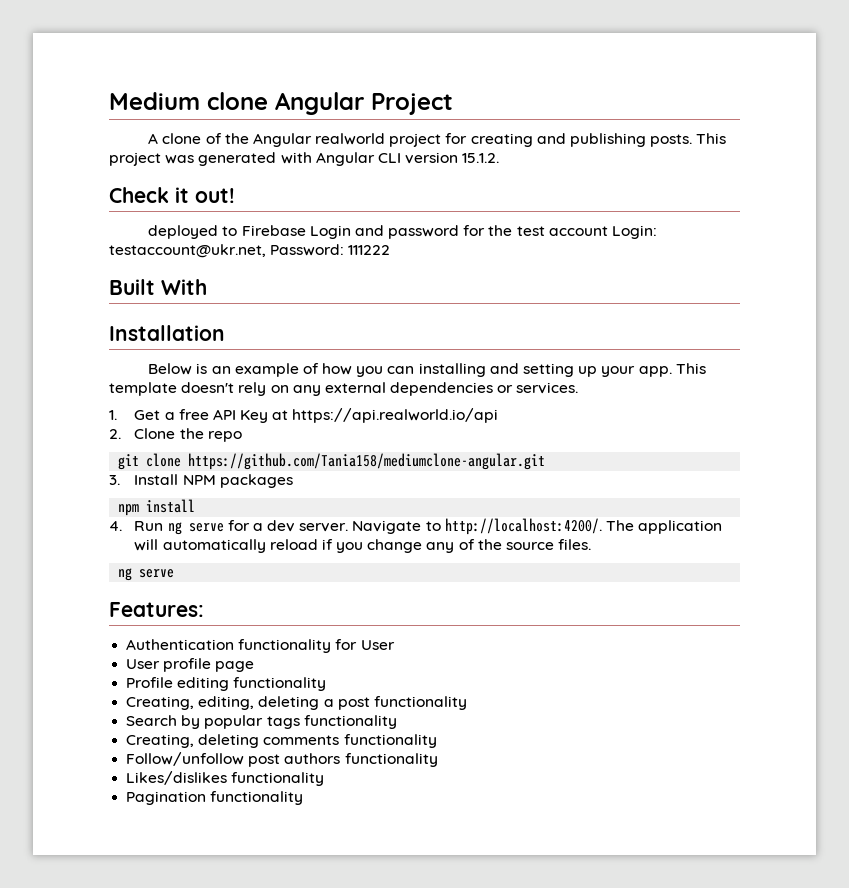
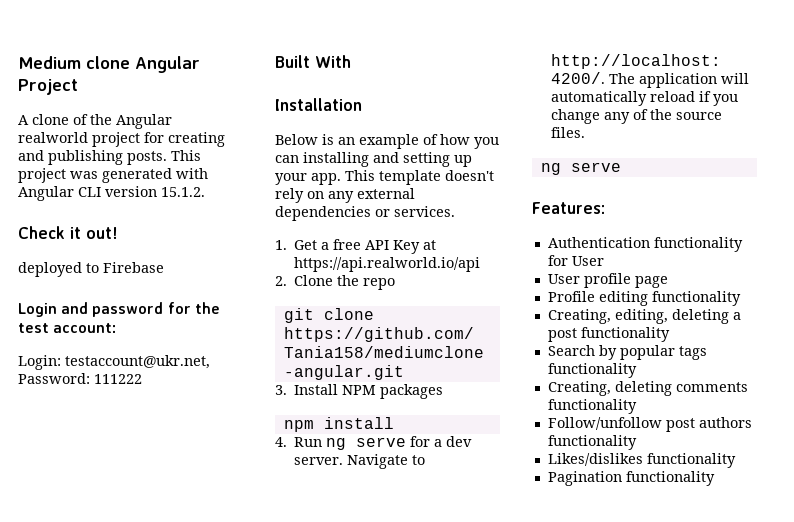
- deployed to Firebase Login and password for the test account Login: testaccount@ukr.net, Password: 111222
+ deployed to Firebase
+ Login and password for the test account:
+ Login: testaccount@ukr.net, Password: 111222

